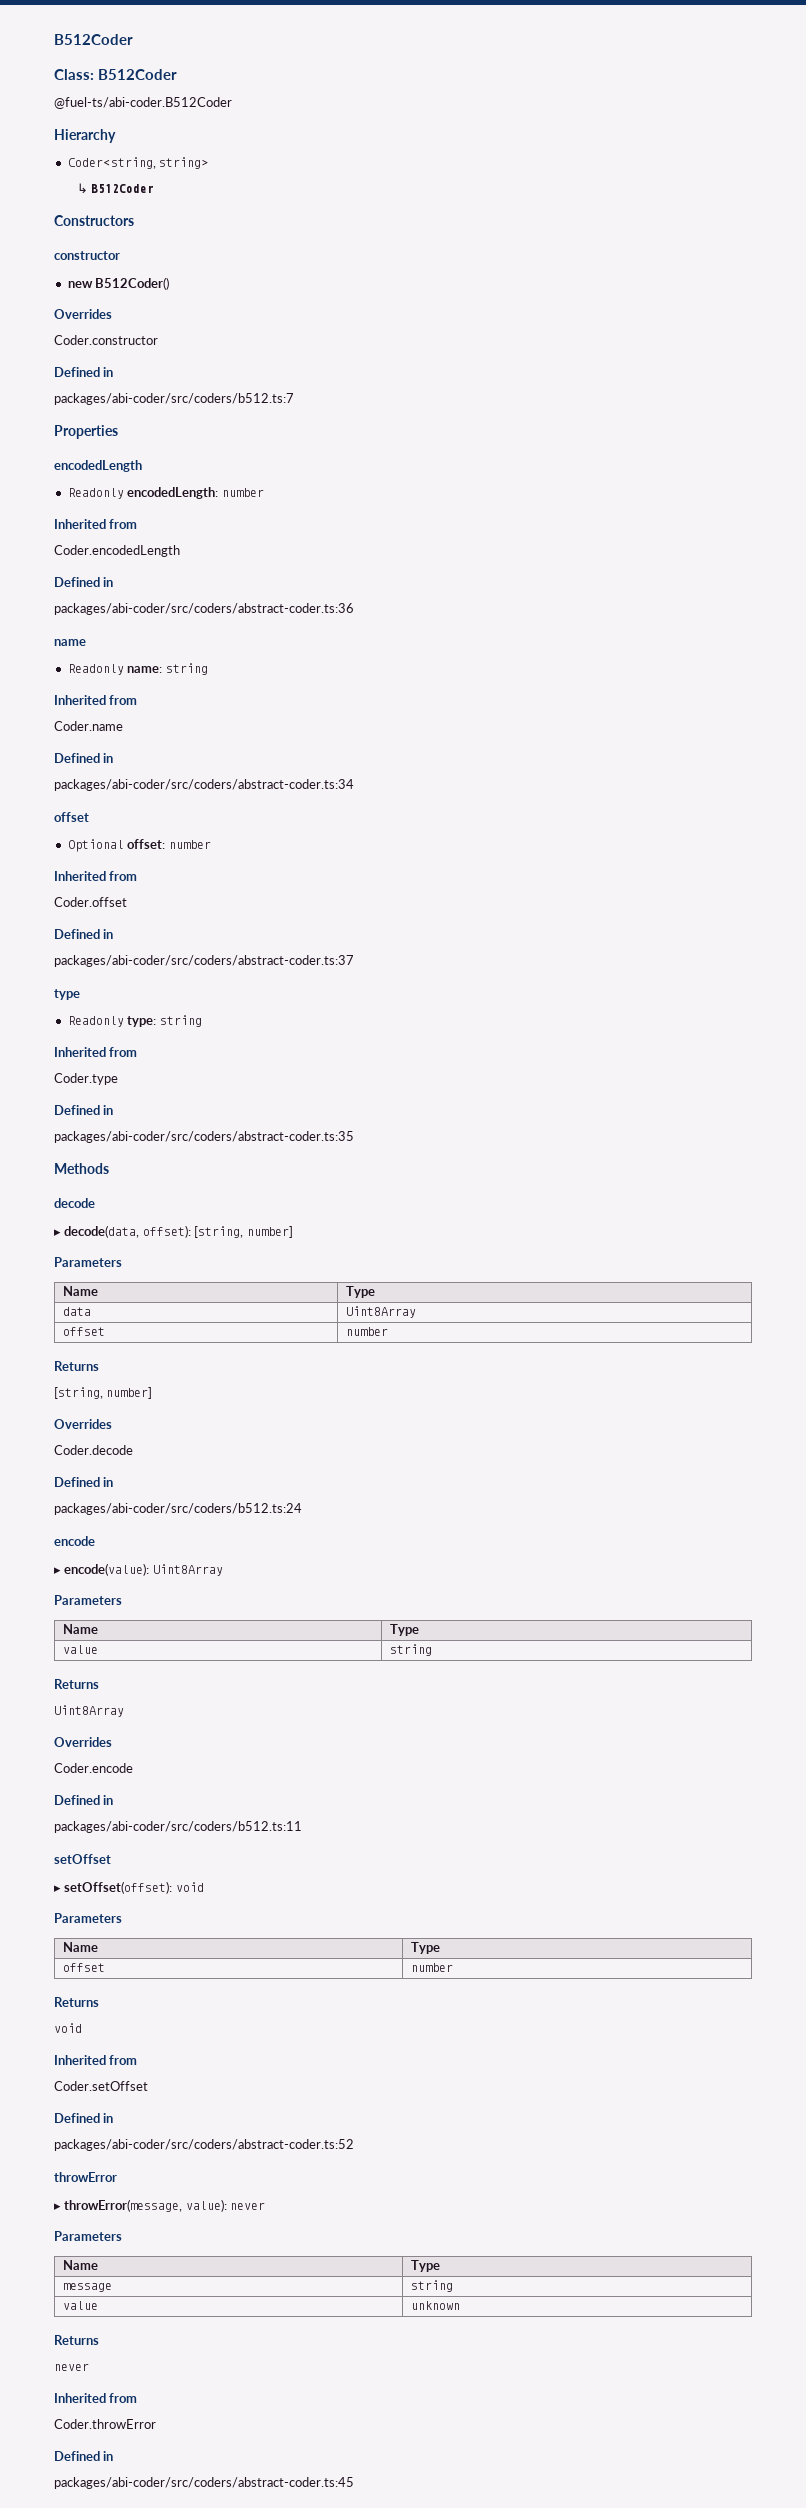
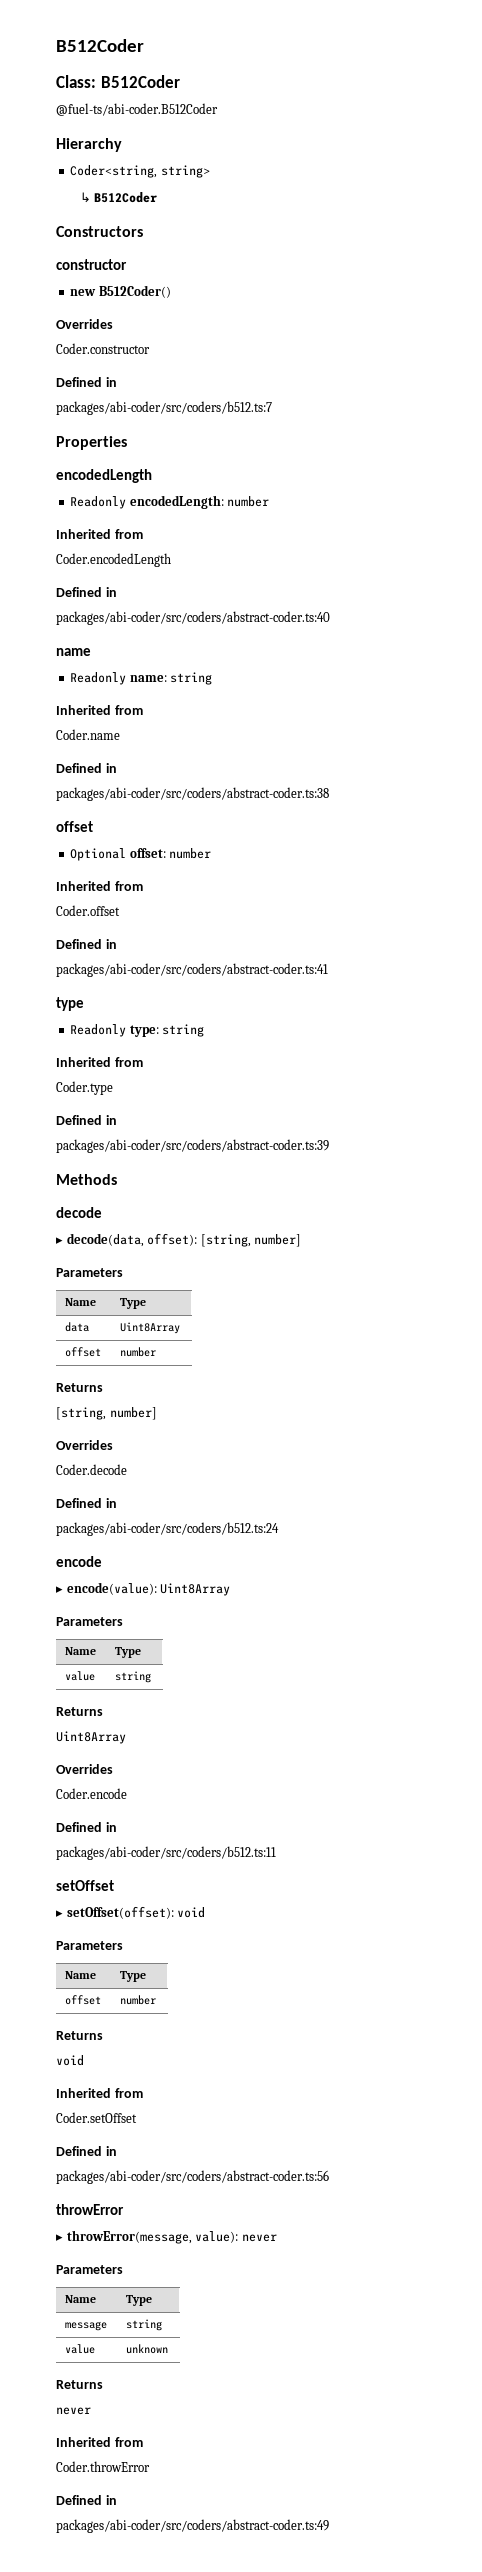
- packages/abi-coder/src/coders/abstract-coder.ts:36
+ packages/abi-coder/src/coders/abstract-coder.ts:40
- packages/abi-coder/src/coders/abstract-coder.ts:34
+ packages/abi-coder/src/coders/abstract-coder.ts:38
- packages/abi-coder/src/coders/abstract-coder.ts:37
+ packages/abi-coder/src/coders/abstract-coder.ts:41
- packages/abi-coder/src/coders/abstract-coder.ts:35
+ packages/abi-coder/src/coders/abstract-coder.ts:39
- packages/abi-coder/src/coders/abstract-coder.ts:52
+ packages/abi-coder/src/coders/abstract-coder.ts:56
- packages/abi-coder/src/coders/abstract-coder.ts:45
+ packages/abi-coder/src/coders/abstract-coder.ts:49

